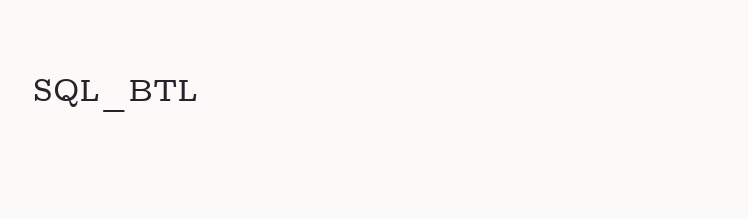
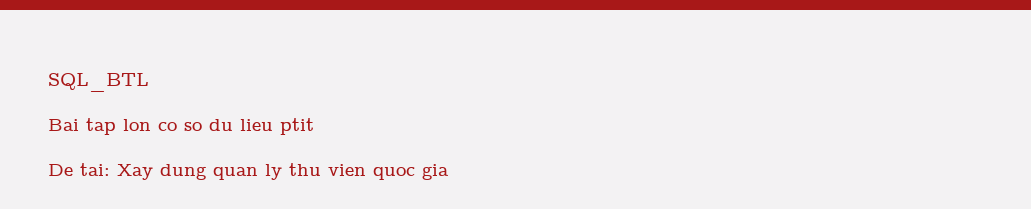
+ Bai tap lon co so du lieu ptit
+ De tai: Xay dung quan ly thu vien quoc gia

